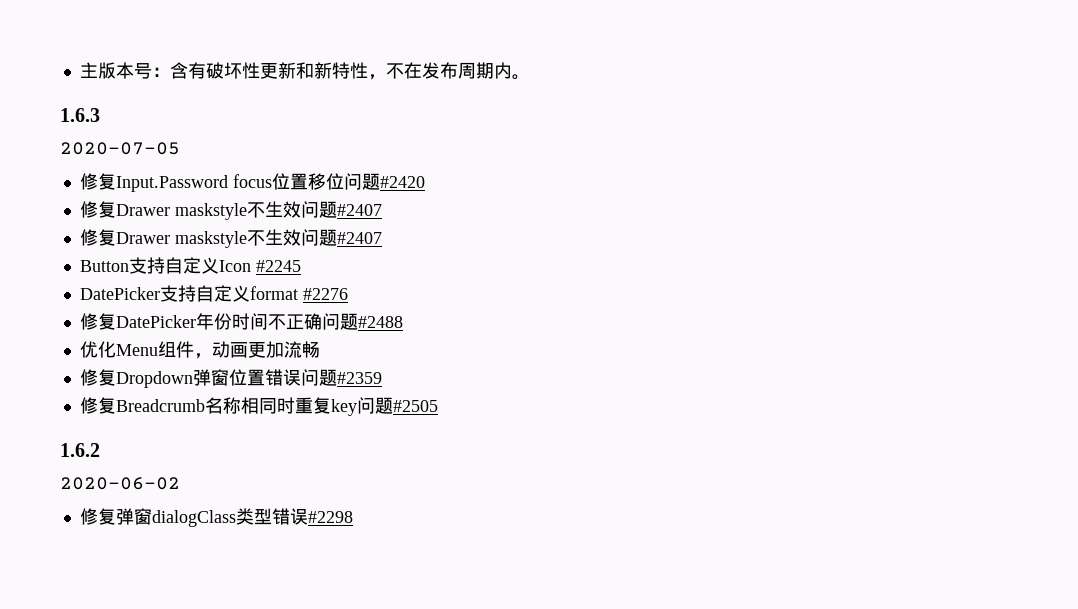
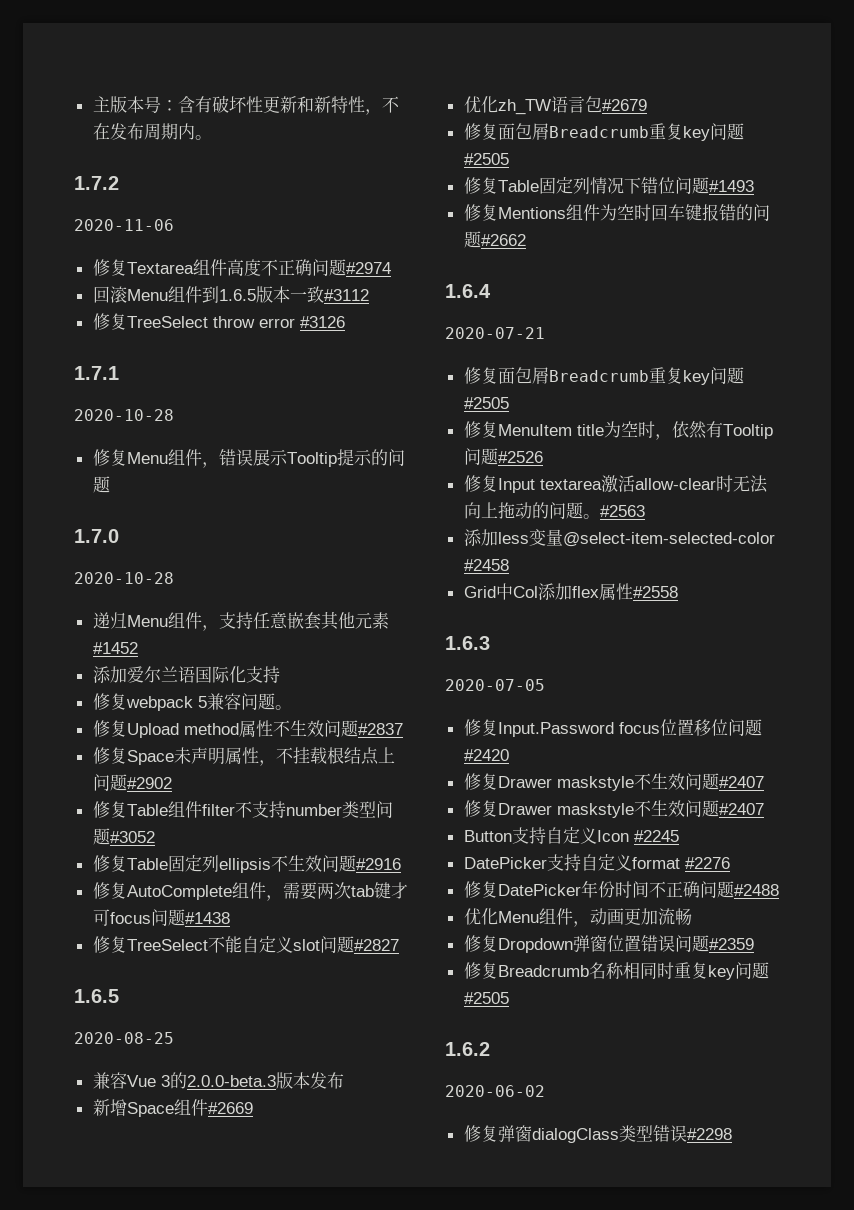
+ 1.7.2
+ 2020-11-06
+ 修复Textarea组件高度不正确问题#2974
+ 回滚Menu组件到1.6.5版本一致#3112
+ 修复TreeSelect throw error #3126
+ 1.7.1
+ 2020-10-28
+ 修复Menu组件，错误展示Tooltip提示的问题
+ 1.7.0
+ 2020-10-28
+ 递归Menu组件，支持任意嵌套其他元素#1452
+ 添加爱尔兰语国际化支持
+ 修复webpack 5兼容问题。
+ 修复Upload method属性不生效问题#2837
+ 修复Space未声明属性，不挂载根结点上问题#2902
+ 修复Table组件filter不支持number类型问题#3052
+ 修复Table固定列ellipsis不生效问题#2916
+ 修复AutoComplete组件，需要两次tab键才可focus问题#1438
+ 修复TreeSelect不能自定义slot问题#2827
+ 1.6.5
+ 2020-08-25
+ 兼容Vue 3的2.0.0-beta.3版本发布
+ 新增Space组件#2669
+ 优化zh_TW语言包#2679
+ 修复面包屑Breadcrumb重复key问题#2505
+ 修复Table固定列情况下错位问题#1493
+ 修复Mentions组件为空时回车键报错的问题#2662
+ 1.6.4
+ 2020-07-21
+ 修复面包屑Breadcrumb重复key问题#2505
+ 修复MenuItem title为空时，依然有Tooltip问题#2526
+ 修复Input textarea激活allow-clear时无法向上拖动的问题。#2563
+ 添加less变量@select-item-selected-color #2458
+ Grid中Col添加flex属性#2558

